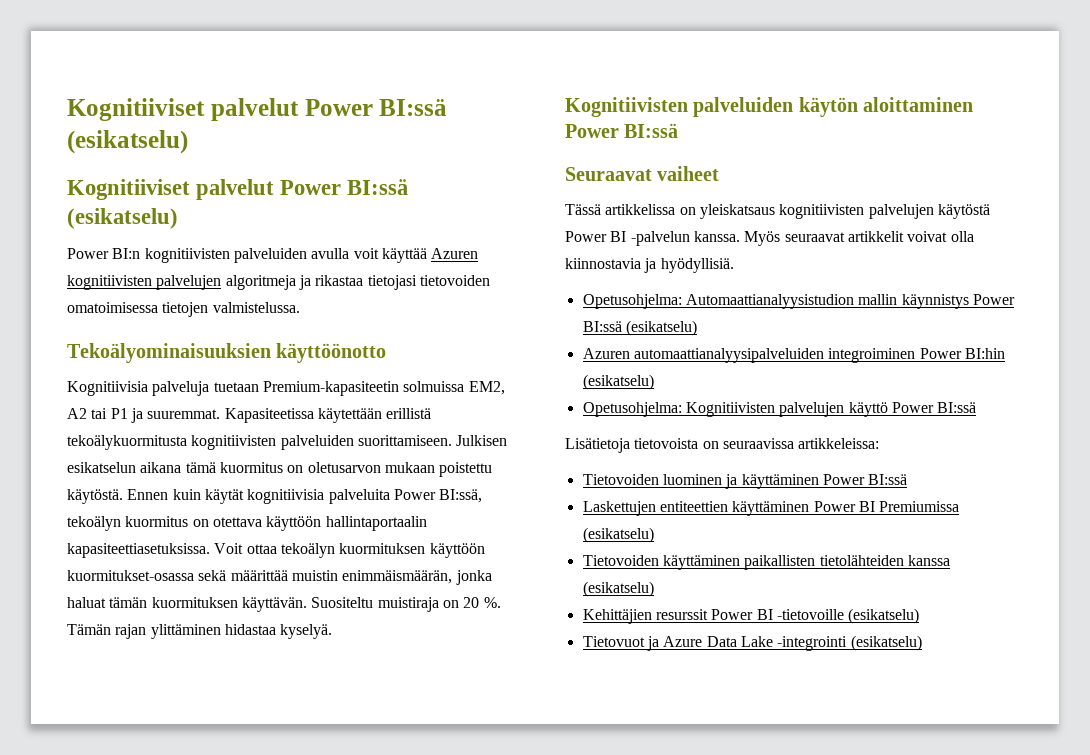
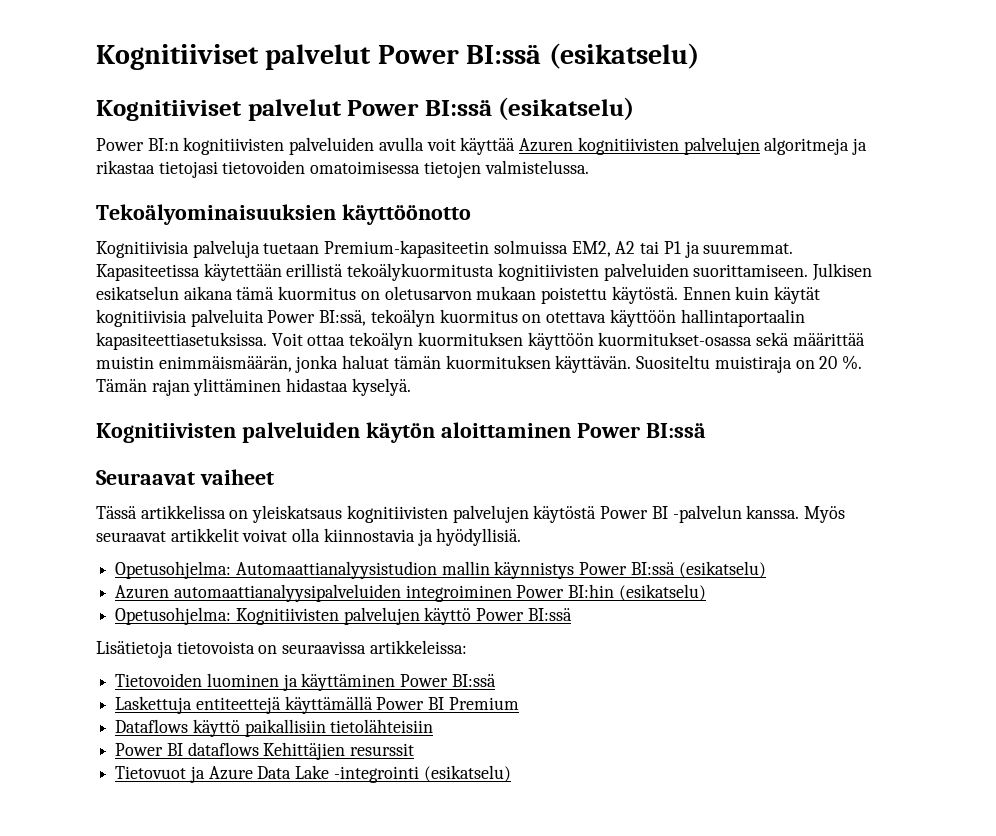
- Laskettujen entiteettien käyttäminen Power BI Premiumissa (esikatselu)
- Tietovoiden käyttäminen paikallisten tietolähteiden kanssa (esikatselu)
- Kehittäjien resurssit Power BI -tietovoille (esikatselu)
+ Laskettuja entiteettejä käyttämällä Power BI Premium
+ Dataflows käyttö paikallisiin tietolähteisiin
+ Power BI dataflows Kehittäjien resurssit

